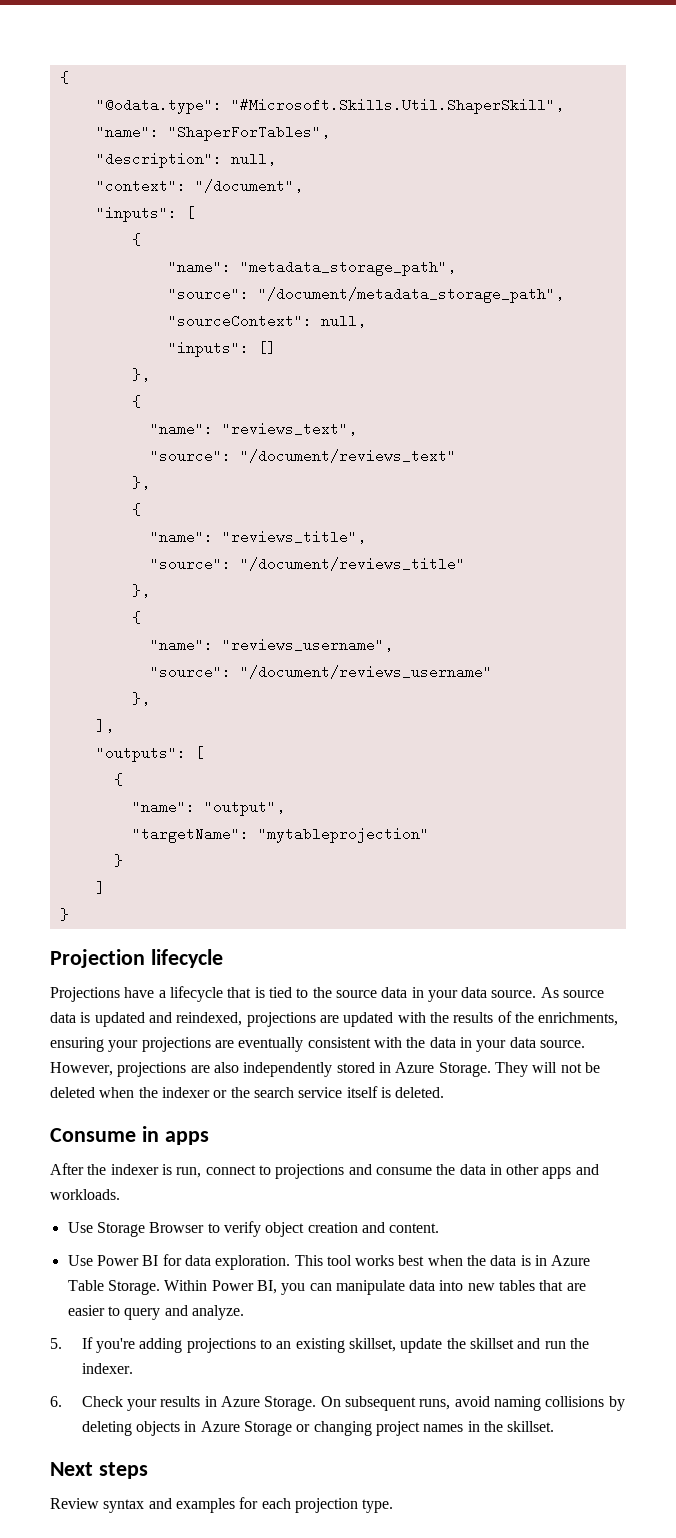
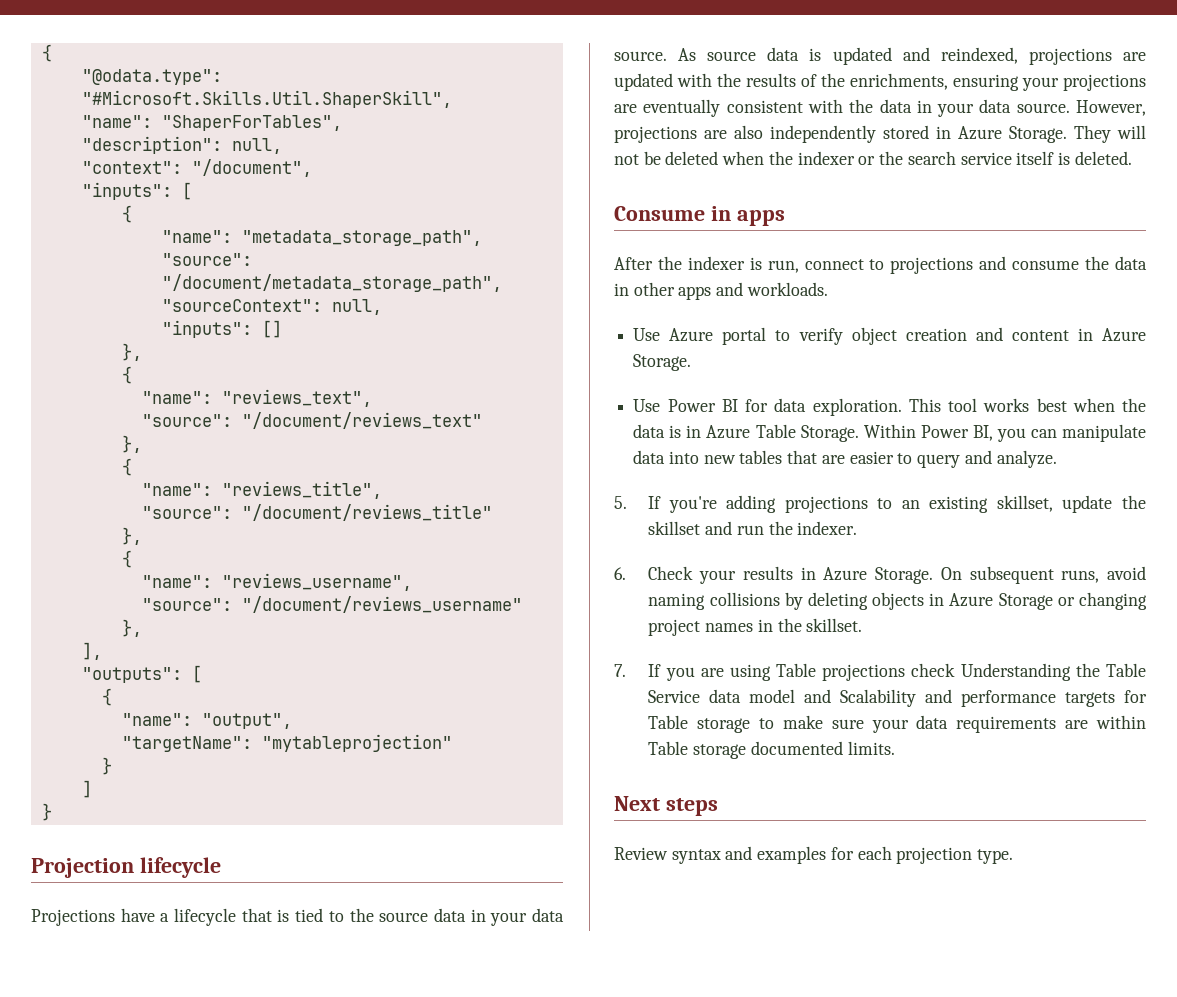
- Use Storage Browser to verify object creation and content.
+ Use Azure portal to verify object creation and content in Azure Storage.
+ 7. If you are using Table projections check Understanding the Table Service data model and Scalability and performance targets for Table storage to make sure your data requirements are within Table storage documented limits.

